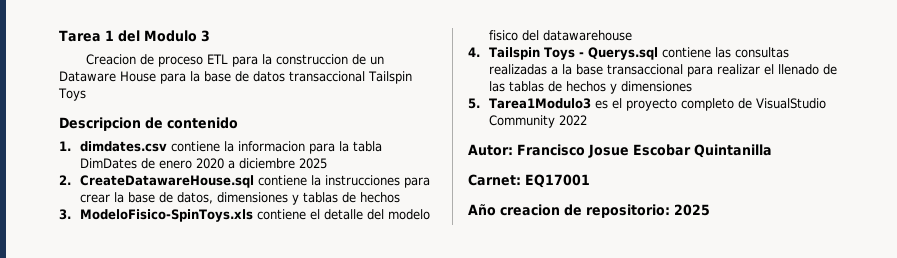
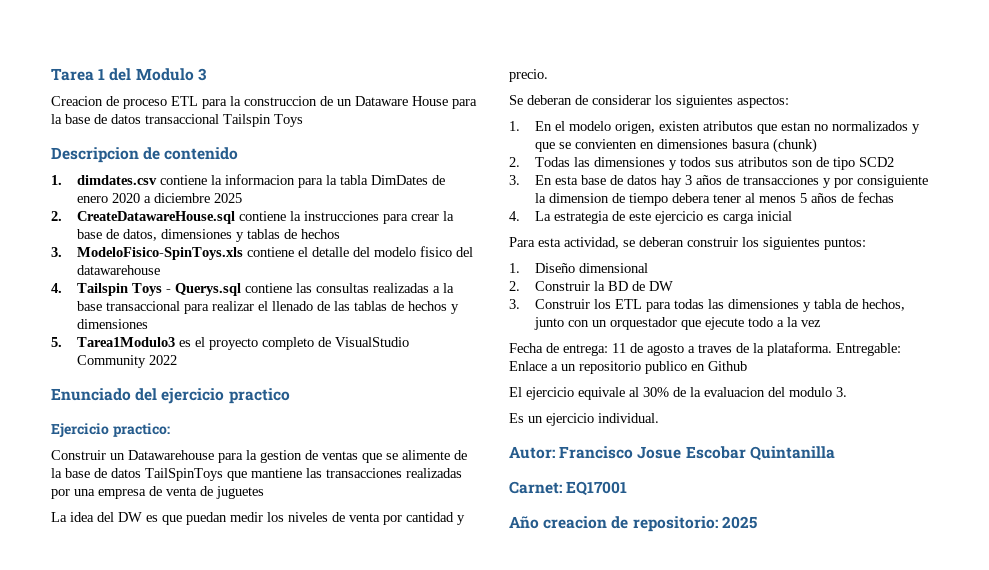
+ Enunciado del ejercicio practico
+ Ejercicio practico:
+ Construir un Datawarehouse para la gestion de ventas que se alimente de la base de datos TailSpinToys que mantiene las transacciones realizadas por una empresa de venta de juguetes
+ La idea del DW es que puedan medir los niveles de venta por cantidad y precio.
+ Se deberan de considerar los siguientes aspectos:
+ 1. En el modelo origen, existen atributos que estan no normalizados y que se convienten en dimensiones basura (chunk)
+ 2. Todas las dimensiones y todos sus atributos son de tipo SCD2
+ 3. En esta base de datos hay 3 años de transacciones y por consiguiente la dimension de tiempo debera tener al menos 5 años de fechas
+ 4. La estrategia de este ejercicio es carga inicial
+ Para esta actividad, se deberan construir los siguientes puntos:
+ 1. Diseño dimensional
+ 2. Construir la BD de DW
+ 3. Construir los ETL para todas las dimensiones y tabla de hechos, junto con un orquestador que ejecute todo a la vez
+ Fecha de entrega: 11 de agosto a traves de la plataforma. Entregable: Enlace a un repositorio publico en Github
+ El ejercicio equivale al 30% de la evaluacion del modulo 3.
+ Es un ejercicio individual.

